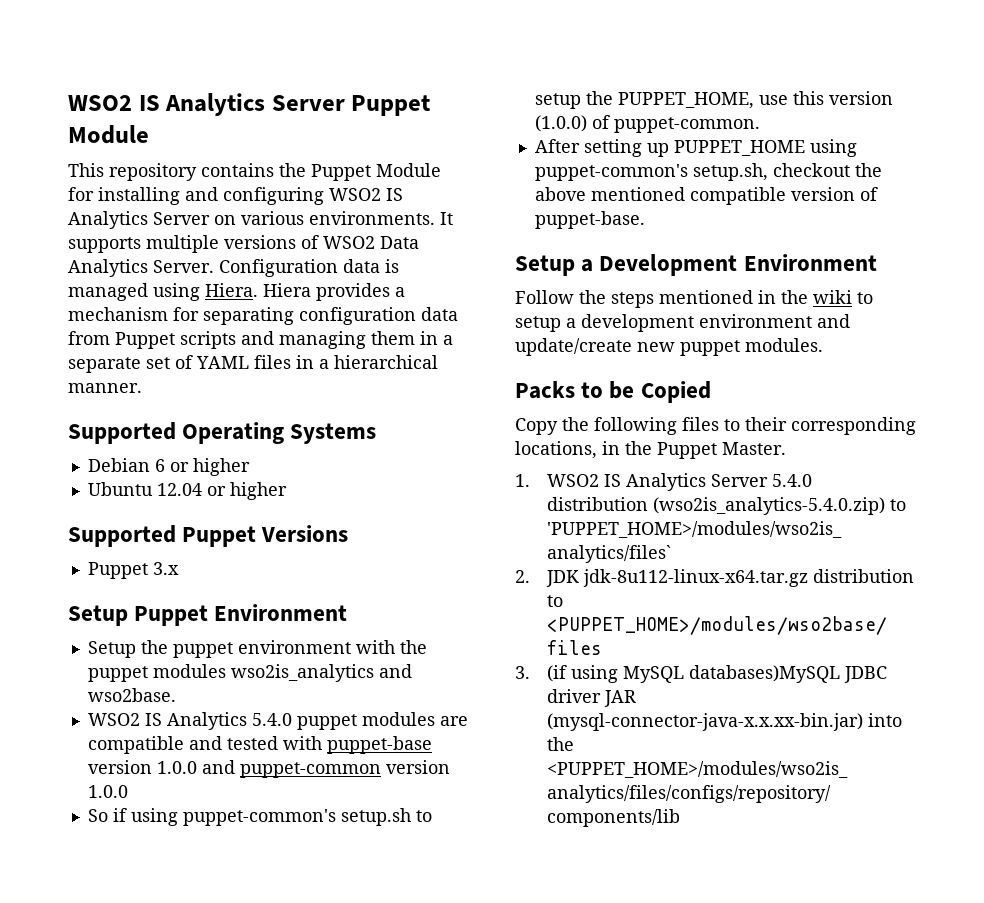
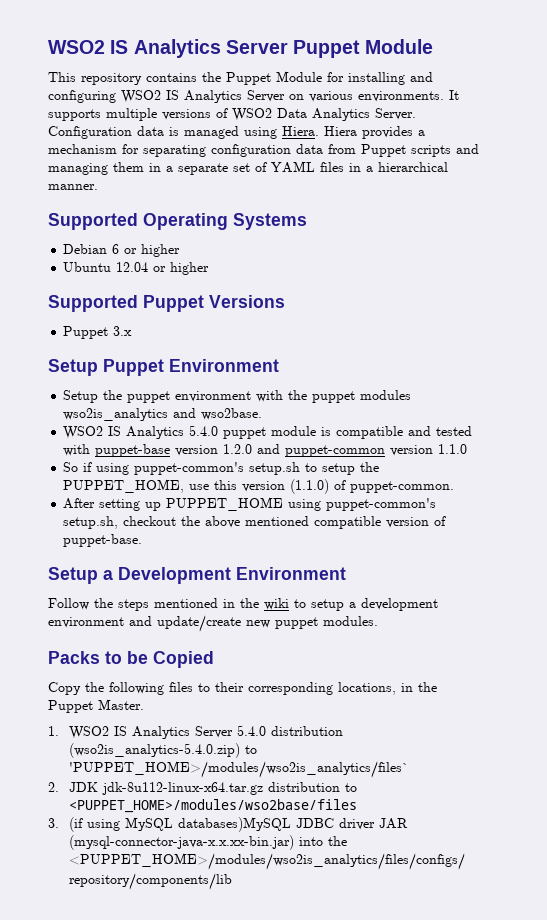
- WSO2 IS Analytics 5.4.0 puppet modules are compatible and tested with puppet-base version 1.0.0 and puppet-common version 1.0.0
+ WSO2 IS Analytics 5.4.0 puppet module is compatible and tested with puppet-base version 1.2.0 and puppet-common version 1.1.0
- So if using puppet-common's setup.sh to setup the PUPPET_HOME, use this version (1.0.0) of puppet-common.
+ So if using puppet-common's setup.sh to setup the PUPPET_HOME, use this version (1.1.0) of puppet-common.

